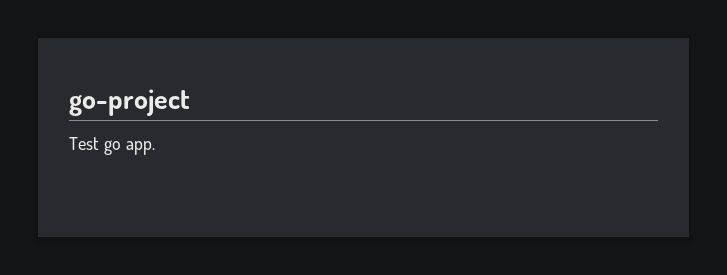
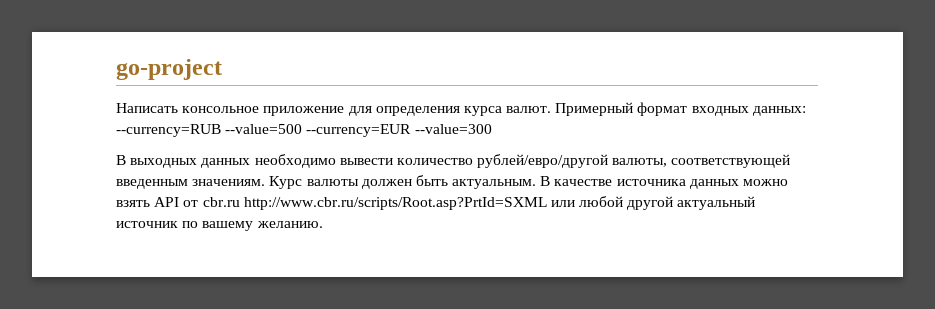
- Test go app.
+ Написать консольное приложение для определения курса валют. Примерный формат входных данных: --currency=RUB --value=500 --currency=EUR --value=300
+ В выходных данных необходимо вывести количество рублей/евро/другой валюты, соответствующей введенным значениям. Курс валюты должен быть актуальным. В качестве источника данных можно взять API от cbr.ru http://www.cbr.ru/scripts/Root.asp?PrtId=SXML или любой другой актуальный источник по вашему желанию.

